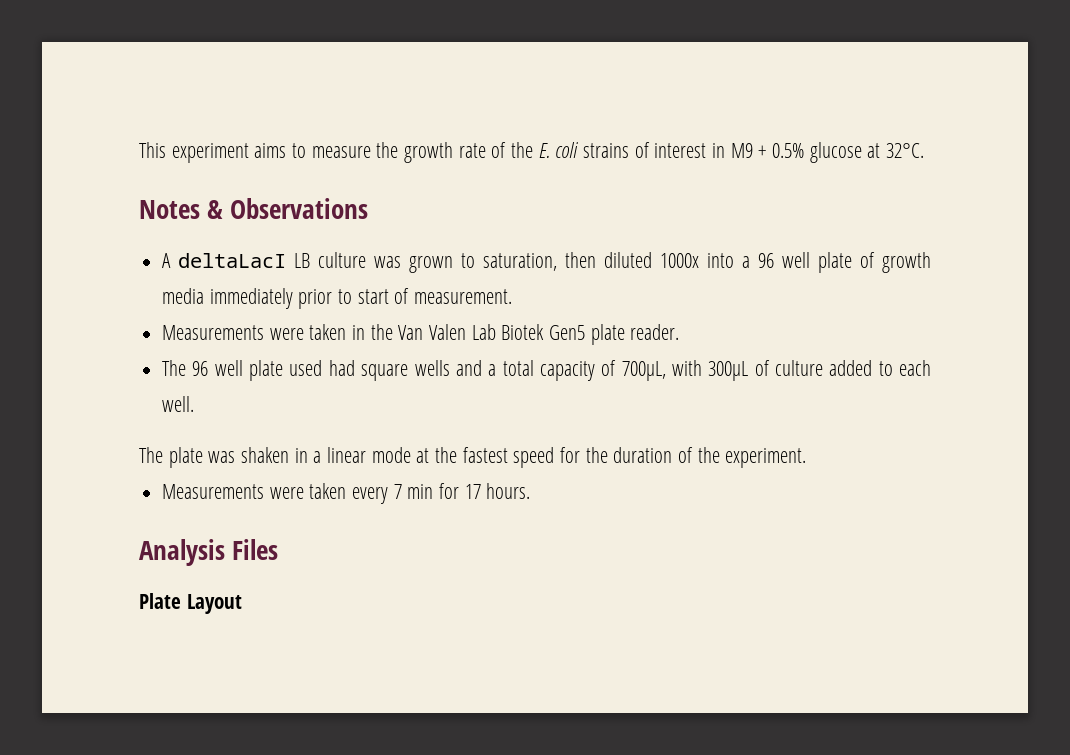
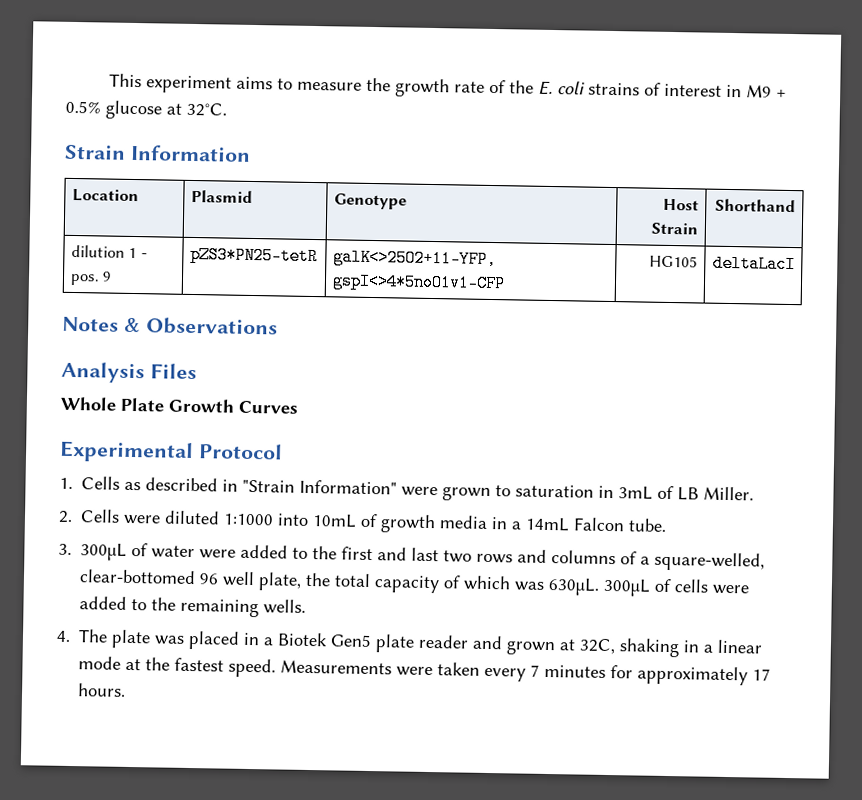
+ Strain Information
+ Location | Plasmid | Genotype | Host Strain | Shorthand
+ dilution 1 - pos. 9 | pZS3*PN25-tetR | galK<>25O2+11-YFP, gspI<>4*5noO1v1-CFP | HG105 | deltaLacI
  Notes & Observations
- A deltaLacI LB culture was grown to saturation, then diluted 1000x into a 96 well plate of growth media immediately prior to start of measurement.
- Measurements were taken in the Van Valen Lab Biotek Gen5 plate reader.
- The 96 well plate used had square wells and a total capacity of 700µL, with 300µL of culture added to each well.
- The plate was shaken in a linear mode at the fastest speed for the duration of the experiment.
- Measurements were taken every 7 min for 17 hours.
+ Analysis Files
+ Whole Plate Growth Curves
+ Experimental Protocol
+ 1. Cells as described in "Strain Information" were grown to saturation in 3mL of LB Miller.
+ 2. Cells were diluted 1:1000 into 10mL of growth media in a 14mL Falcon tube.
+ 3. 300µL of water were added to the first and last two rows and columns of a square-welled, clear-bottomed 96 well plate, the total capacity of which was 630µL. 300µL of cells were added to the remaining wells.
+ 4. The plate was placed in a Biotek Gen5 plate reader and grown at 32C, shaking in a linear mode at the fastest speed. Measurements were taken every 7 minutes for approximately 17 hours.
- Analysis Files
- Plate Layout

